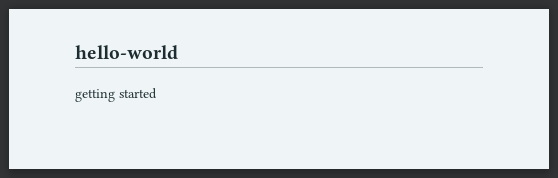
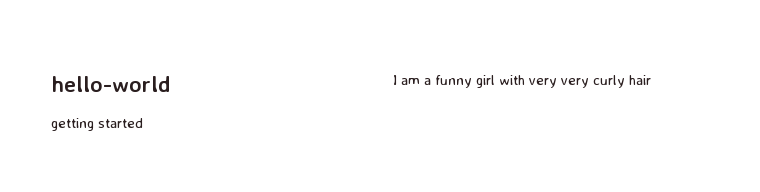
+ I am a funny girl with very very curly hair

